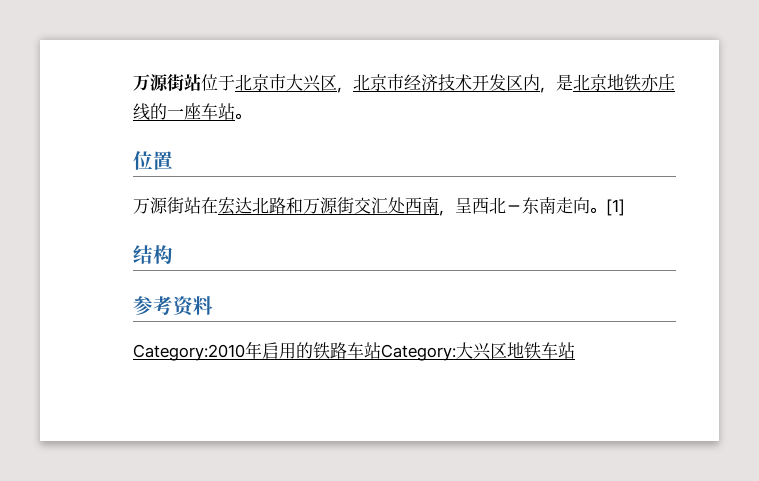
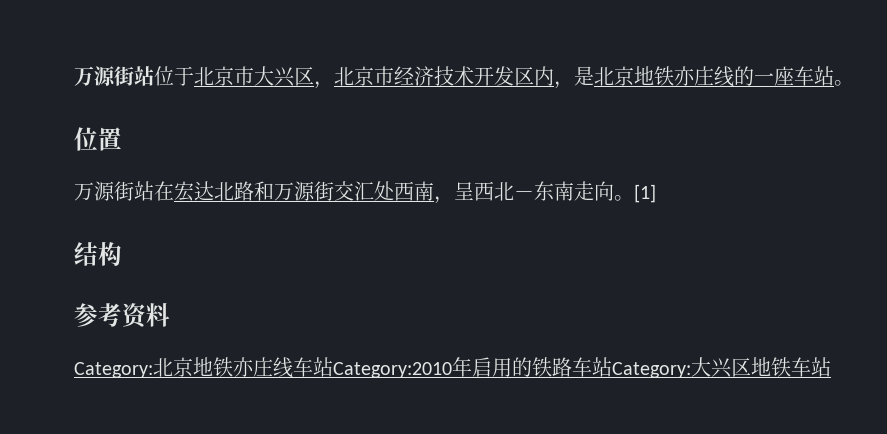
- Category:2010年启用的铁路车站Category:大兴区地铁车站
+ Category:北京地铁亦庄线车站Category:2010年启用的铁路车站Category:大兴区地铁车站

